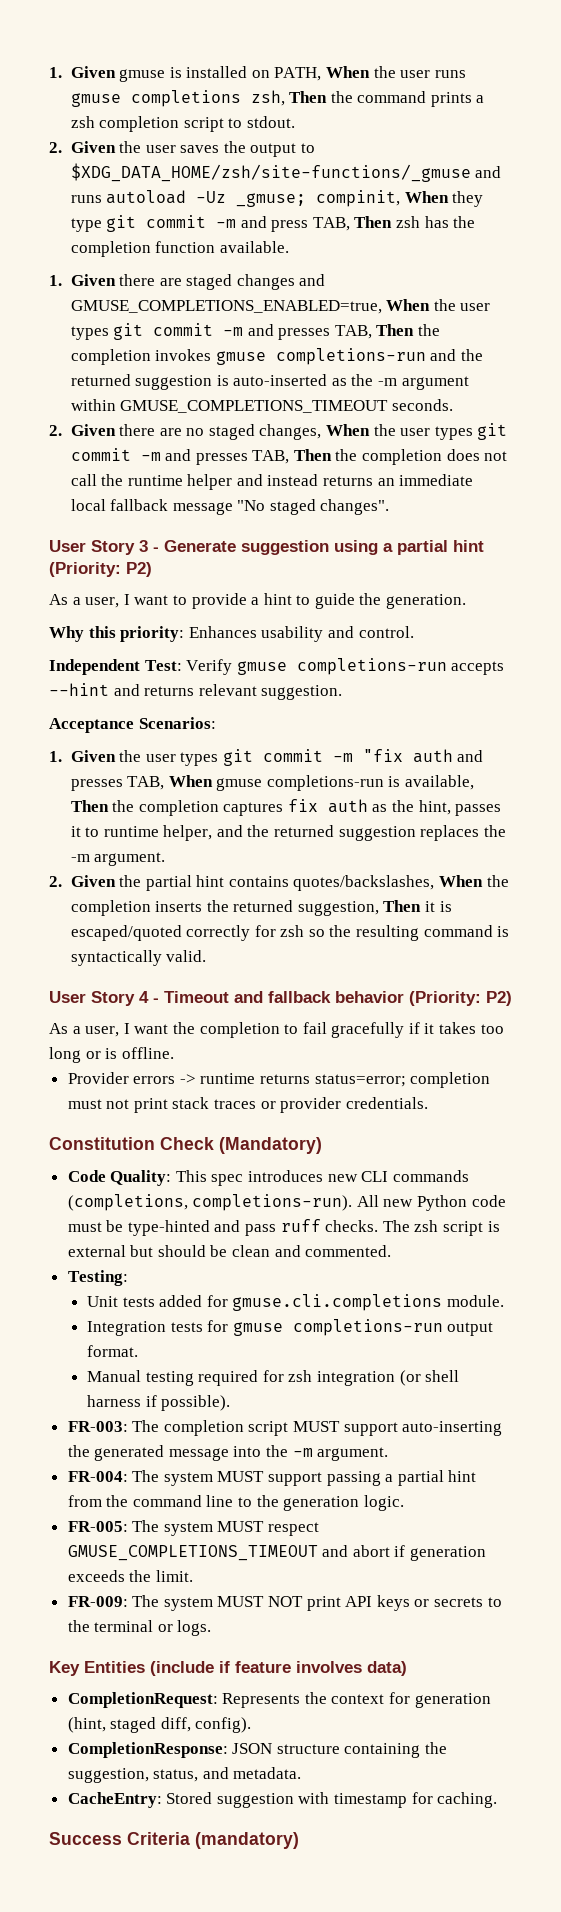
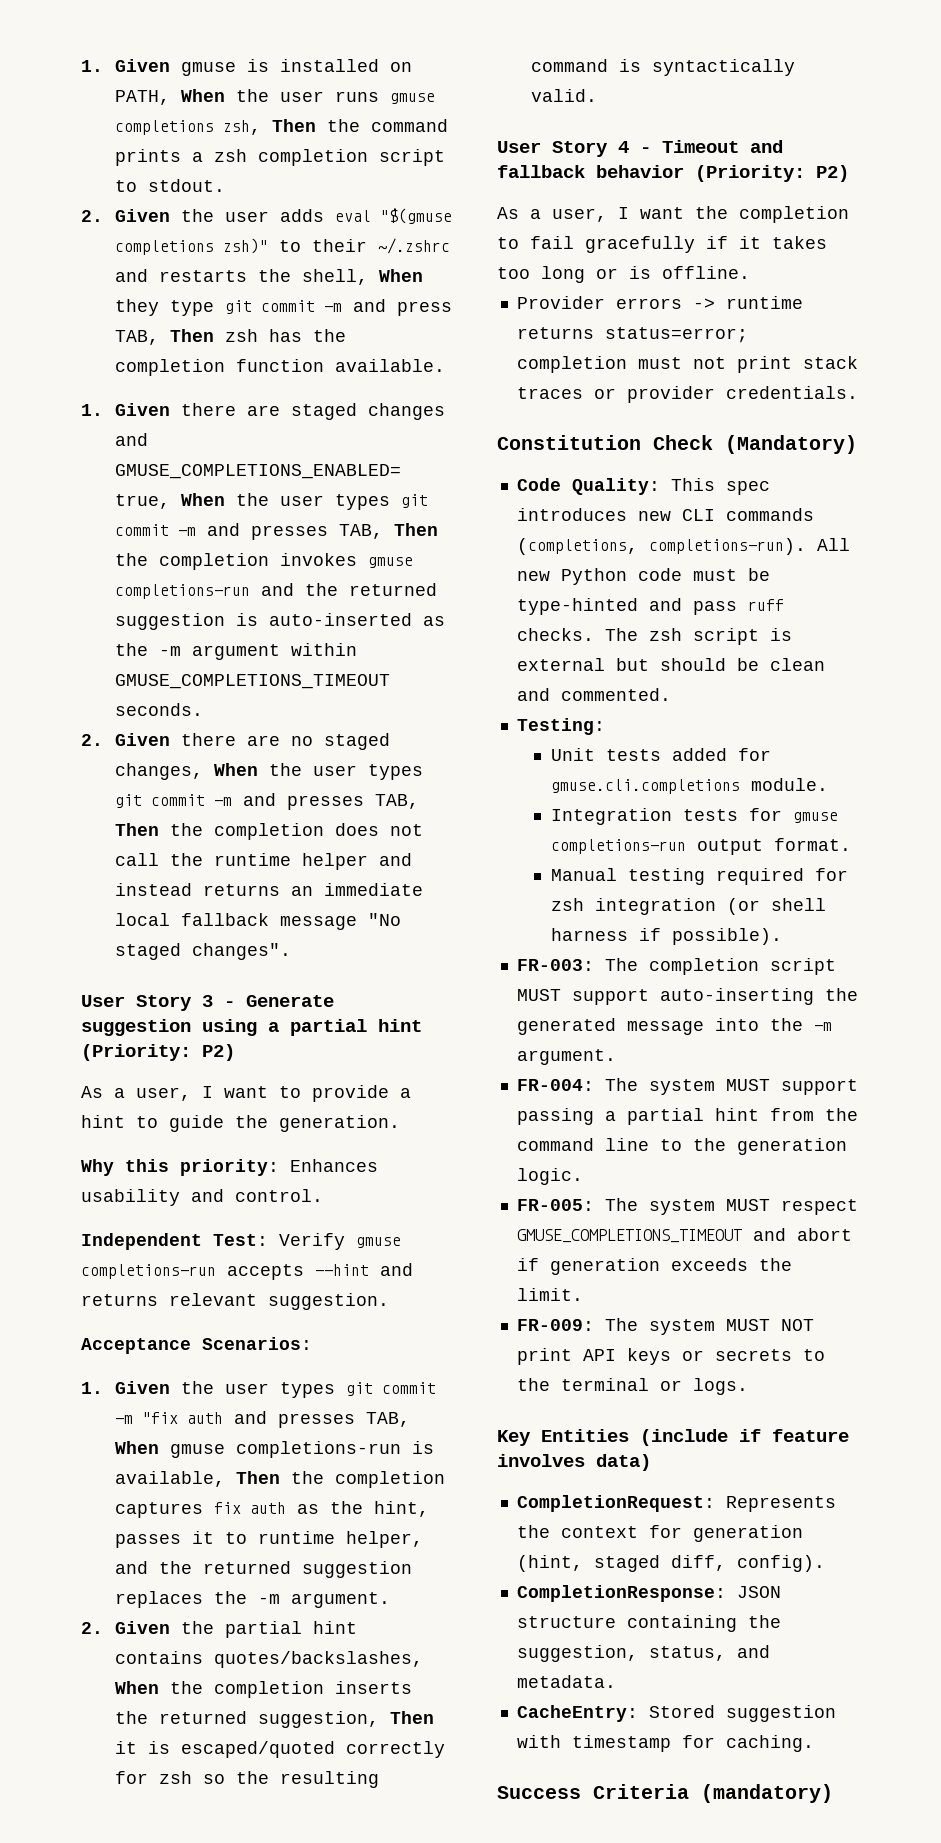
- 2. Given the user saves the output to $XDG_DATA_HOME/zsh/site-functions/_gmuse and runs autoload -Uz _gmuse; compinit, When they type git commit -m and press TAB, Then zsh has the completion function available.
+ 2. Given the user adds eval "$(gmuse completions zsh)" to their ~/.zshrc and restarts the shell, When they type git commit -m and press TAB, Then zsh has the completion function available.

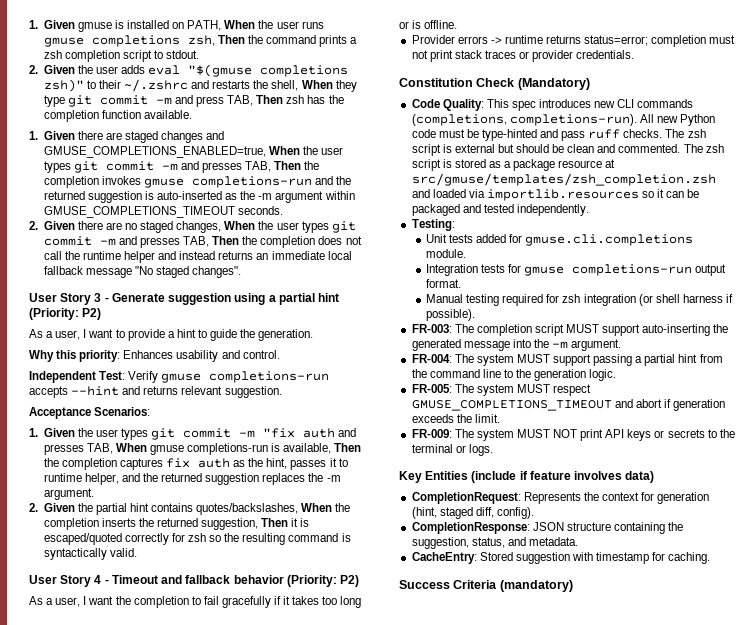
+ The zsh script is stored as a package resource at src/gmuse/templates/zsh_completion.zsh and loaded via importlib.resources so it can be packaged and tested independently.

